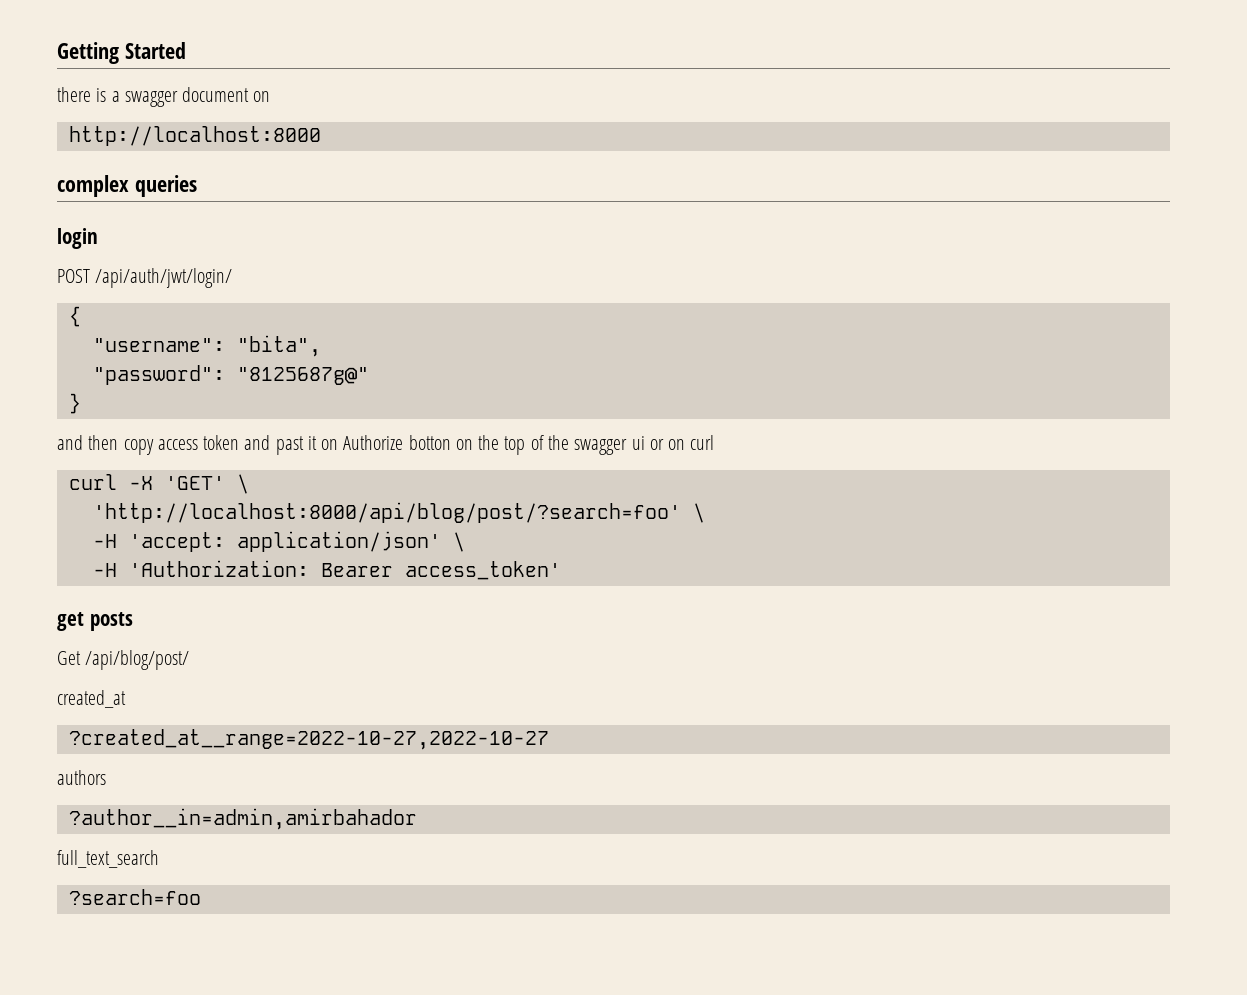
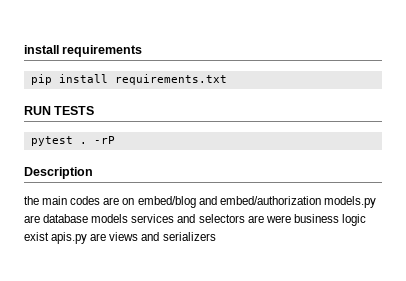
- Getting Started
- there is a swagger document on
- http://localhost:8000
- complex queries
- login
- POST /api/auth/jwt/login/
- {
- "username": "bita",
- "password": "8125687g@"
- }
- and then copy access token and past it on Authorize botton on the top of the swagger ui or on curl
- curl -X 'GET' \
- 'http://localhost:8000/api/blog/post/?search=foo' \
- -H 'accept: application/json' \
- -H 'Authorization: Bearer access_token'
- get posts
- Get /api/blog/post/
- created_at
- ?created_at__range=2022-10-27,2022-10-27
- authors
- ?author__in=admin,amirbahador
- full_text_search
- ?search=foo
+ install requirements
+ pip install requirements.txt
+ RUN TESTS
+ pytest . -rP
+ Description
+ the main codes are on embed/blog and embed/authorization models.py are database models services and selectors are were business logic exist apis.py are views and serializers

